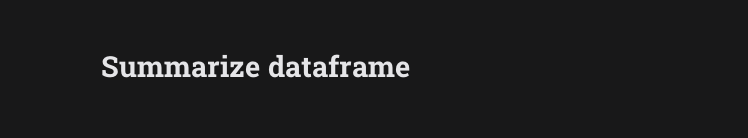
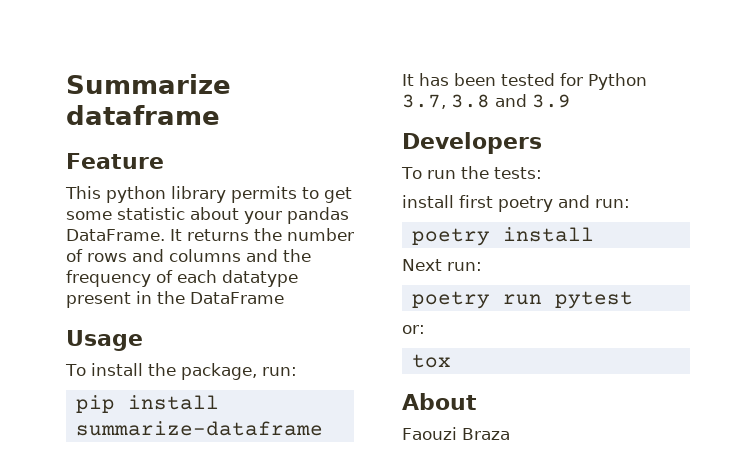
+ Feature
+ This python library permits to get some statistic about your pandas DataFrame. It returns the number of rows and columns and the frequency of each datatype present in the DataFrame
+ Usage
+ To install the package, run:
+ pip install summarize-dataframe
+ It has been tested for Python 3.7, 3.8 and 3.9
+ Developers
+ To run the tests:
+ install first poetry and run:
+ poetry install
+ Next run:
+ poetry run pytest
+ or:
+ tox
+ About
+ Faouzi Braza

